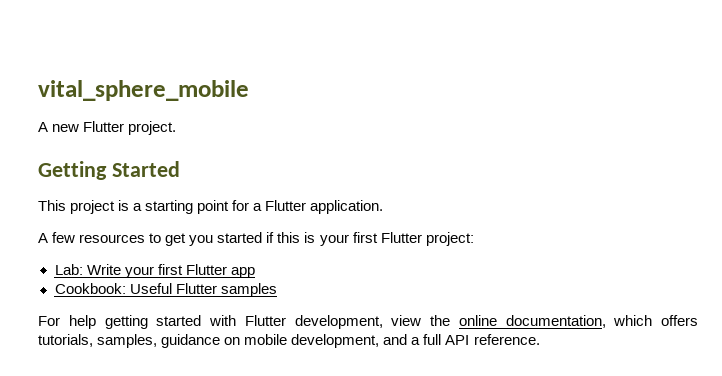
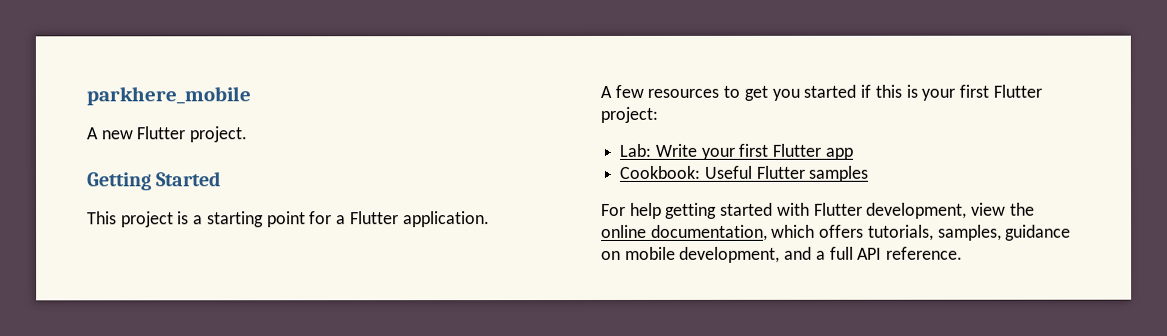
- vital_sphere_mobile
+ parkhere_mobile

